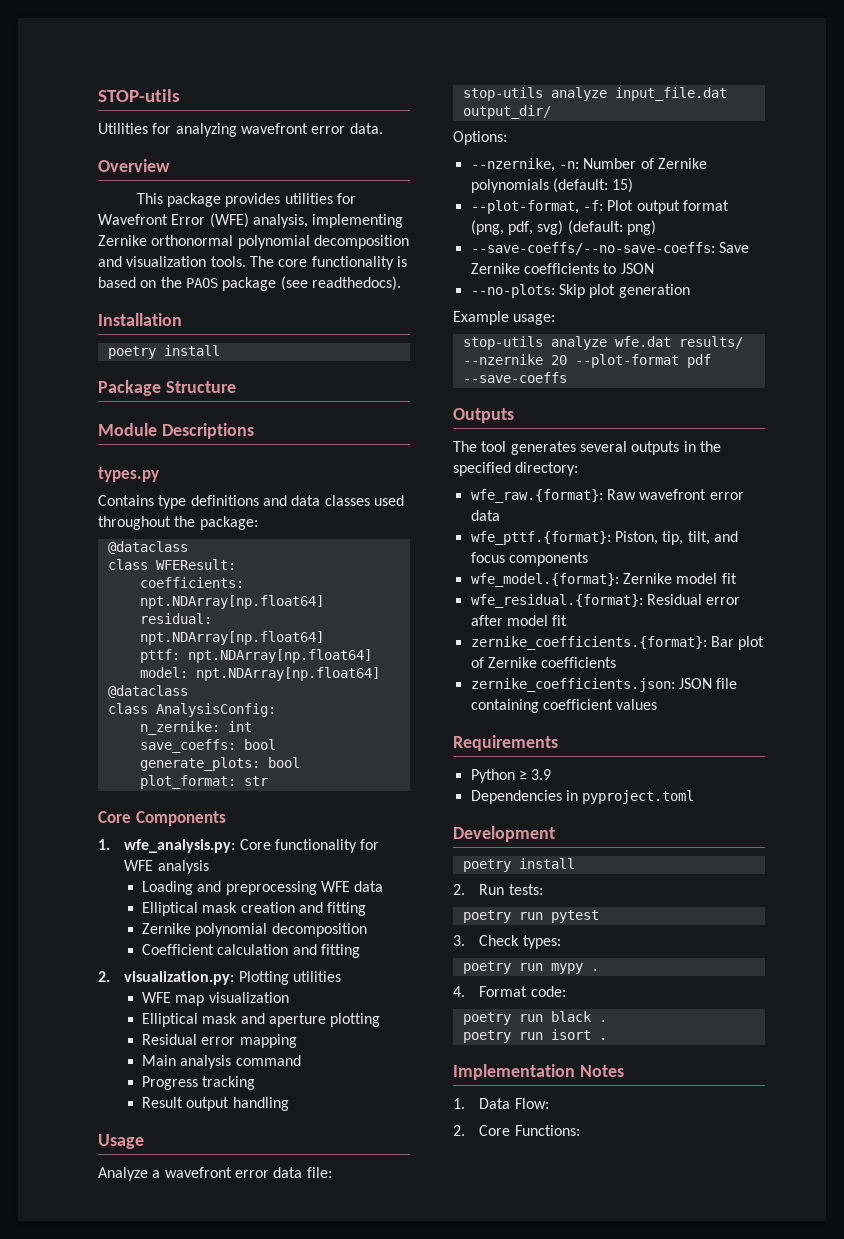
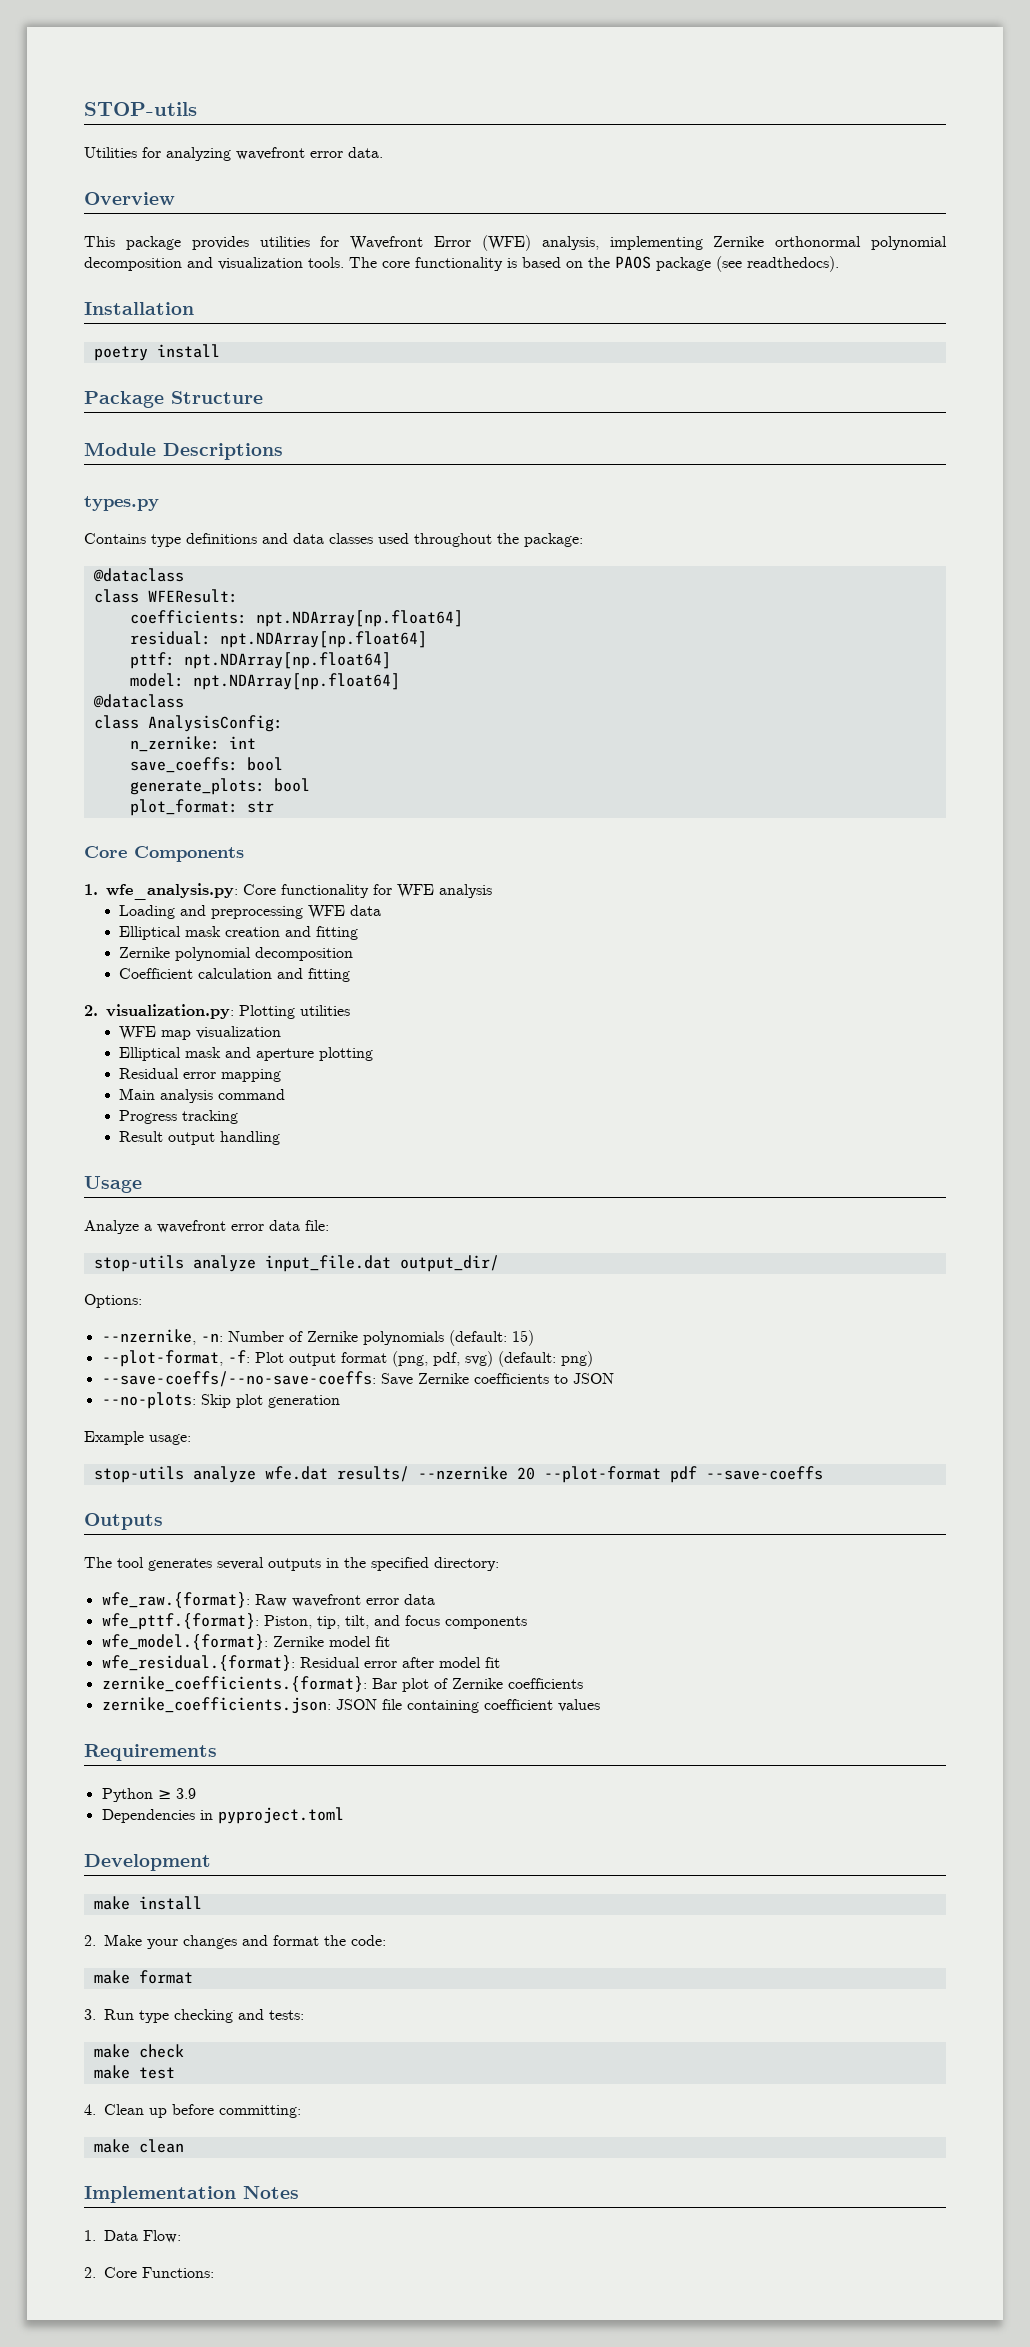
  Development
- poetry install
+ make install
- 2. Run tests:
- poetry run pytest
- 3. Check types:
- poetry run mypy .
- 4. Format code:
- poetry run black .
- poetry run isort .
+ 2. Make your changes and format the code:
+ make format
+ 3. Run type checking and tests:
+ make check
+ make test
+ 4. Clean up before committing:
+ make clean

